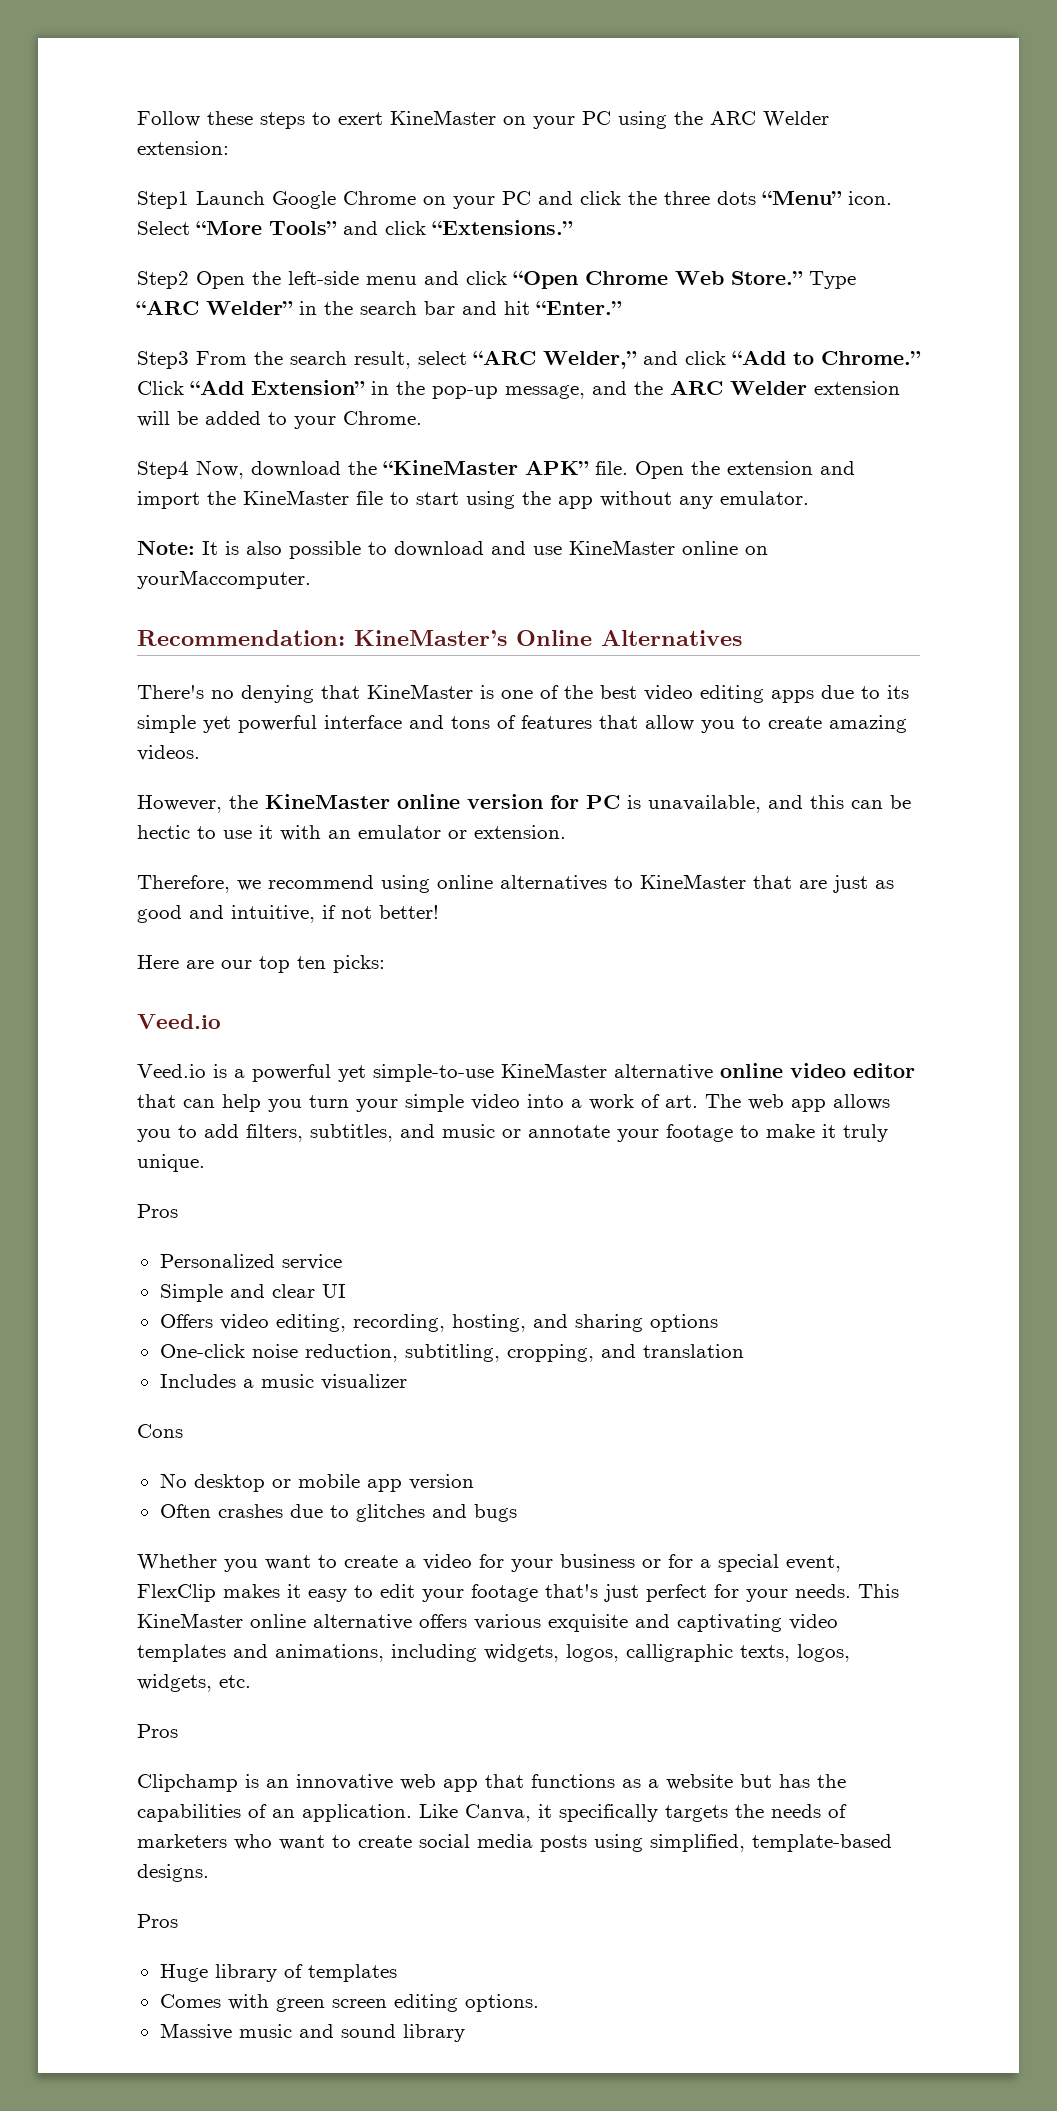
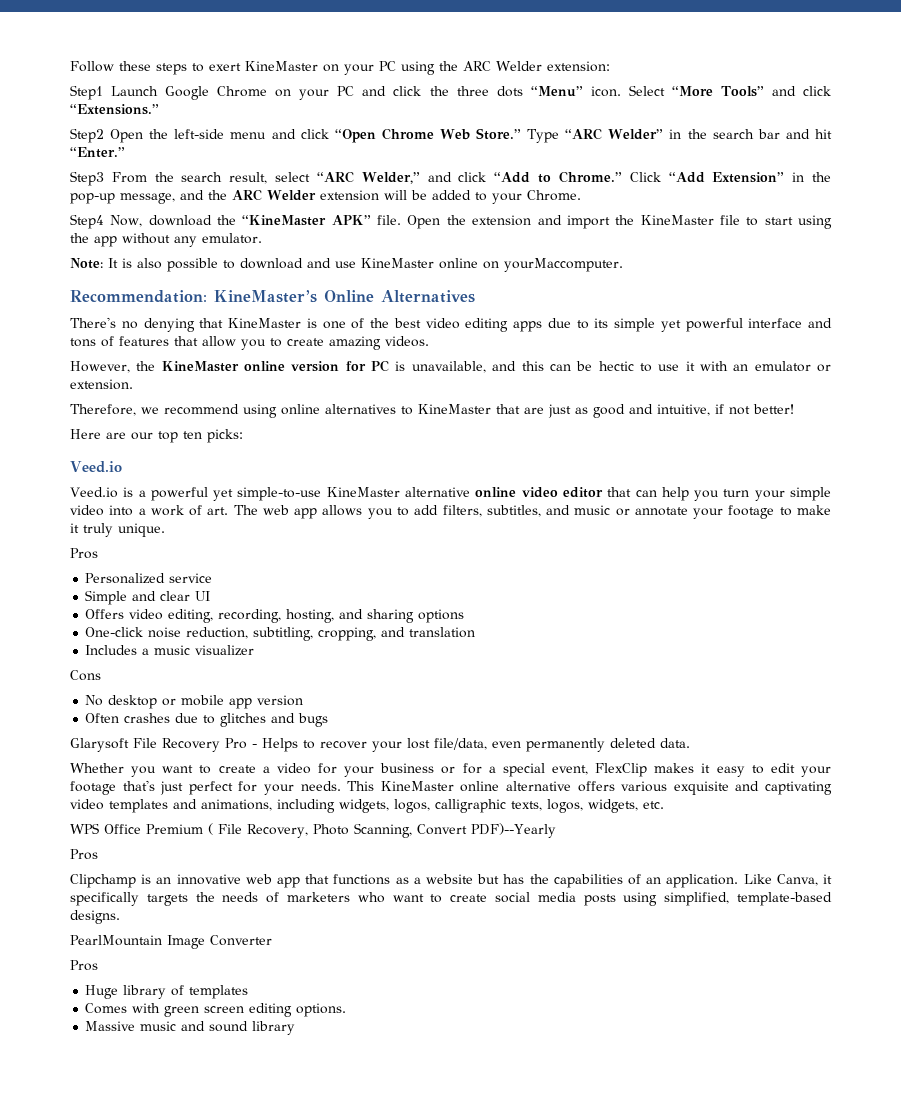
+ Glarysoft File Recovery Pro - Helps to recover your lost file/data, even permanently deleted data.
+ WPS Office Premium ( File Recovery, Photo Scanning, Convert PDF)--Yearly
+ PearlMountain Image Converter

